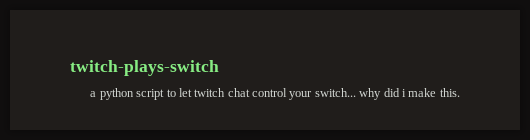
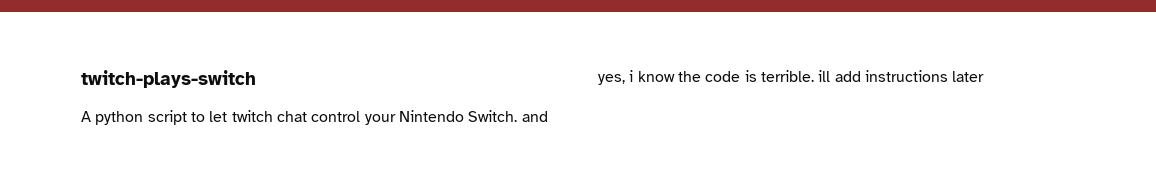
- a python script to let twitch chat control your switch... why did i make this.
+ A python script to let twitch chat control your Nintendo Switch. and yes, i know the code is terrible. ill add instructions later

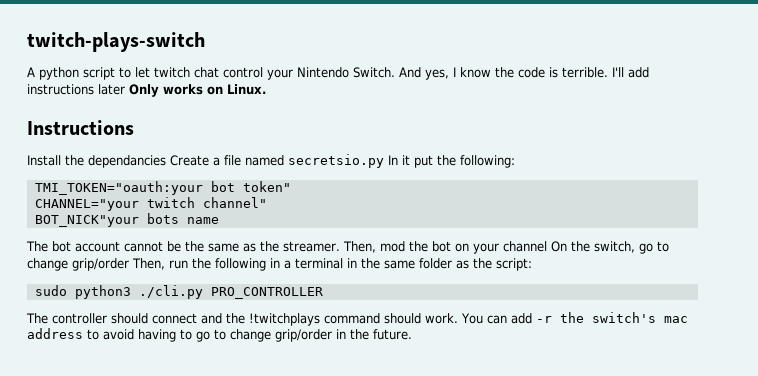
- A python script to let twitch chat control your Nintendo Switch. and yes, i know the code is terrible. ill add instructions later
+ A python script to let twitch chat control your Nintendo Switch. And yes, I know the code is terrible. I'll add instructions later Only works on Linux.
+ Instructions
+ Install the dependancies Create a file named secretsio.py In it put the following:
+ TMI_TOKEN="oauth:your bot token"
+ CHANNEL="your twitch channel"
+ BOT_NICK"your bots name
+ The bot account cannot be the same as the streamer. Then, mod the bot on your channel On the switch, go to change grip/order Then, run the following in a terminal in the same folder as the script:
+ sudo python3 ./cli.py PRO_CONTROLLER
+ The controller should connect and the !twitchplays command should work. You can add -r the switch's mac address to avoid having to go to change grip/order in the future.

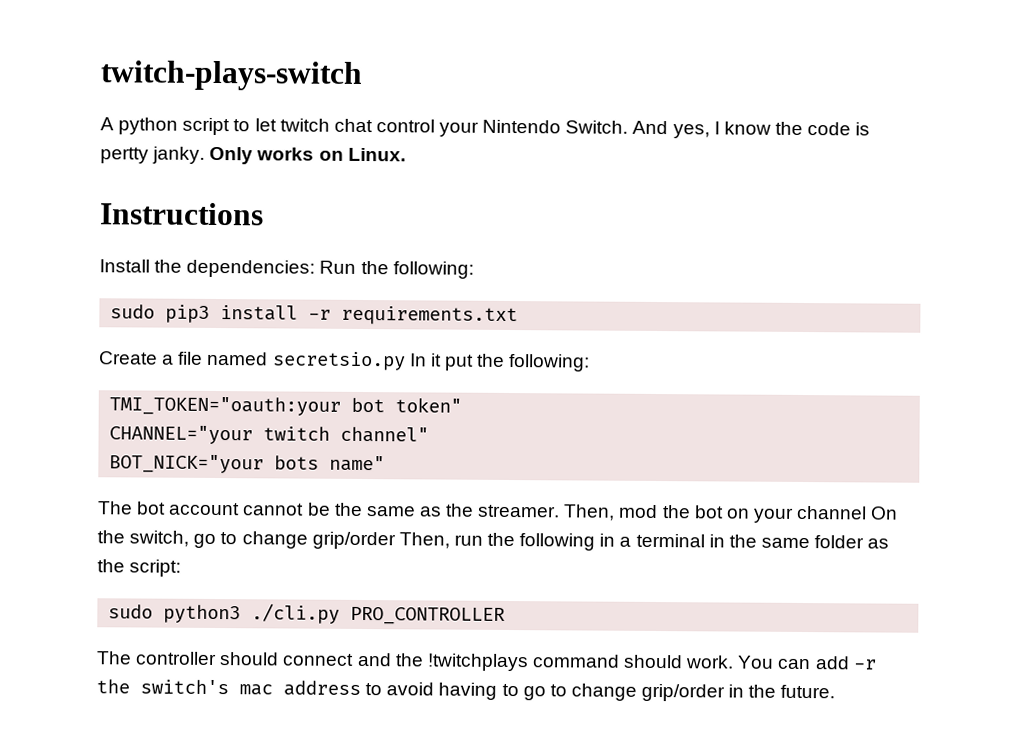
- And yes, I know the code is terrible. I'll add instructions later Only works on Linux.
+ And yes, I know the code is pertty janky. Only works on Linux.
- Install the dependancies Create a file named secretsio.py In it put the following:
+ Install the dependencies: Run the following:
+ sudo pip3 install -r requirements.txt
+ Create a file named secretsio.py In it put the following:
- BOT_NICK"your bots name
+ BOT_NICK="your bots name"

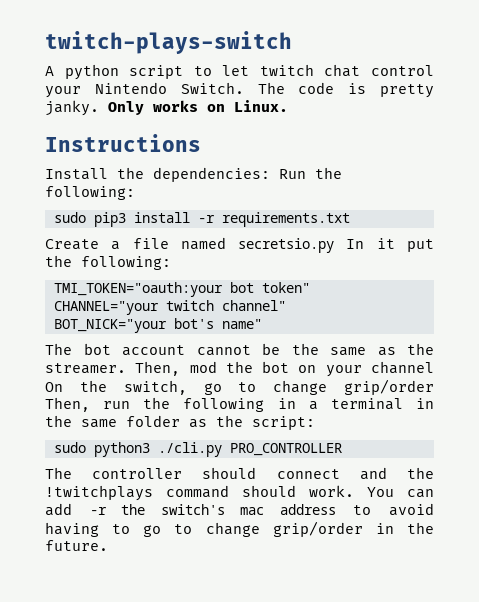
- And yes, I know the code is pertty janky.
+ The code is pretty janky.
- BOT_NICK="your bots name"
+ BOT_NICK="your bot's name"

